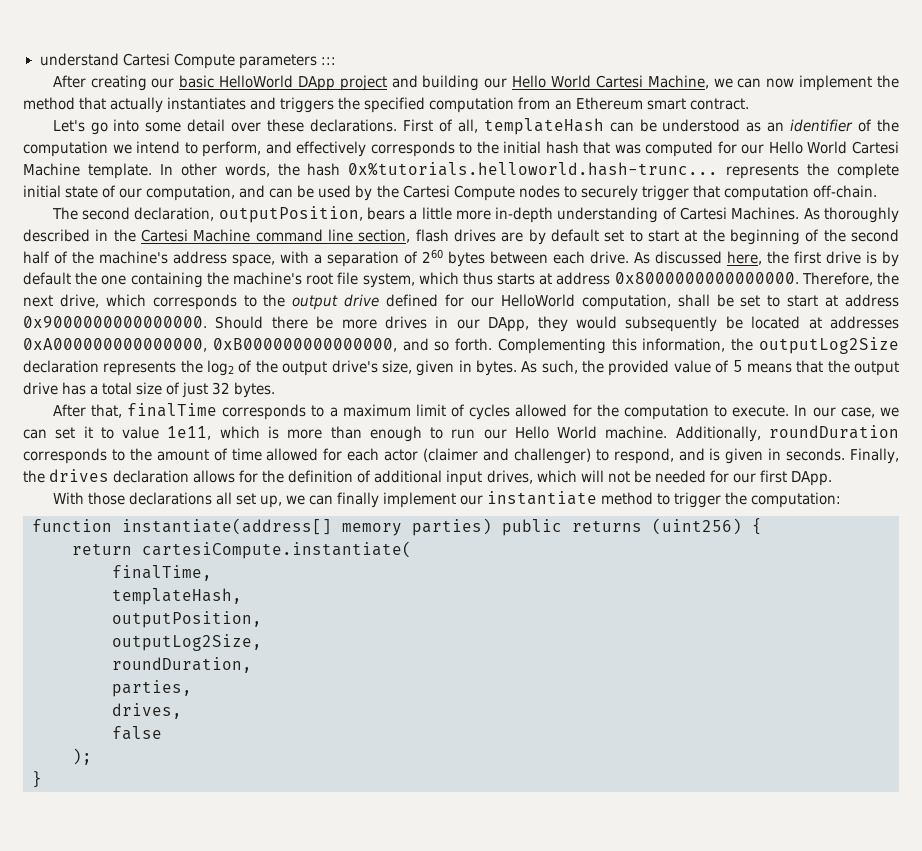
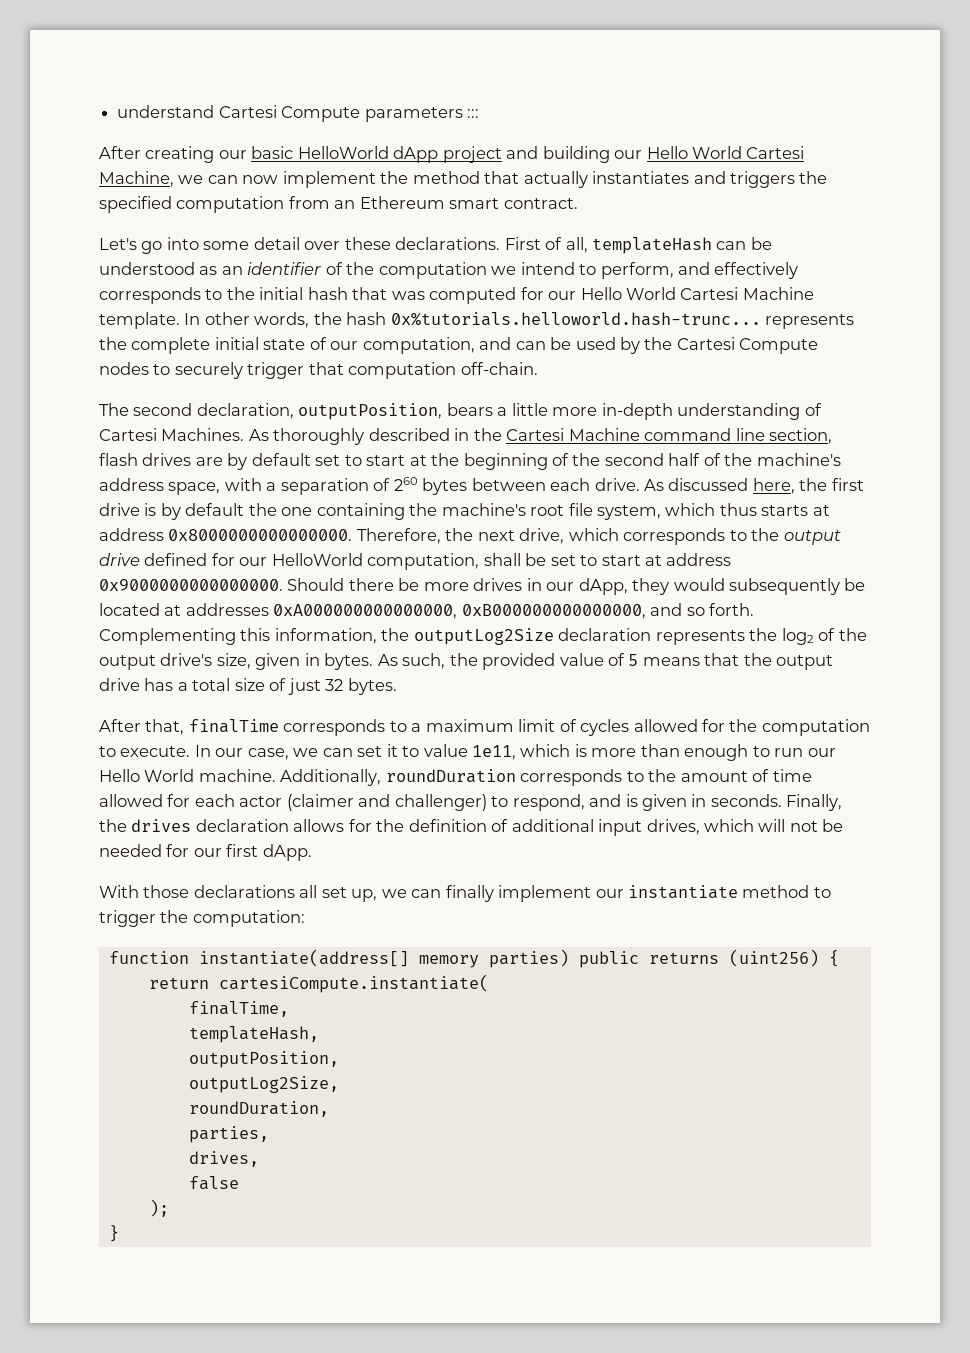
- After creating our basic HelloWorld DApp project and building our Hello World Cartesi Machine, we can now implement the method that actually instantiates and triggers the specified computation from an Ethereum smart contract.
+ After creating our basic HelloWorld dApp project and building our Hello World Cartesi Machine, we can now implement the method that actually instantiates and triggers the specified computation from an Ethereum smart contract.
- Should there be more drives in our DApp, they would subsequently be located at addresses 0xA000000000000000, 0xB000000000000000, and so forth.
+ Should there be more drives in our dApp, they would subsequently be located at addresses 0xA000000000000000, 0xB000000000000000, and so forth.
- Finally, the drives declaration allows for the definition of additional input drives, which will not be needed for our first DApp.
+ Finally, the drives declaration allows for the definition of additional input drives, which will not be needed for our first dApp.

